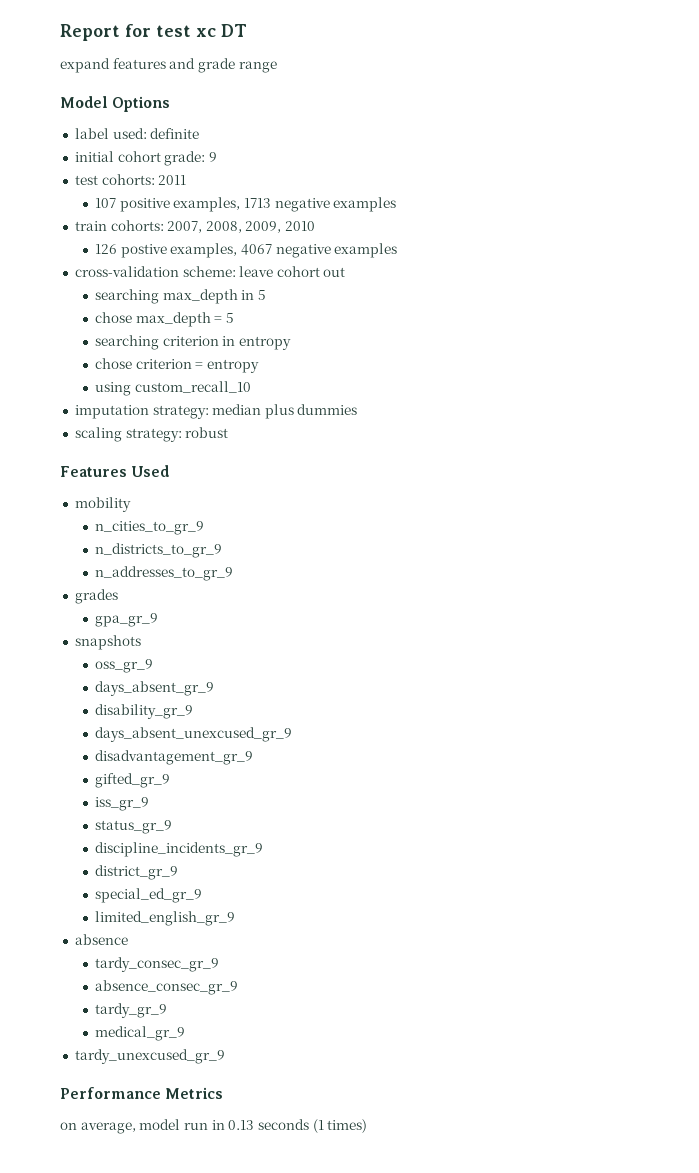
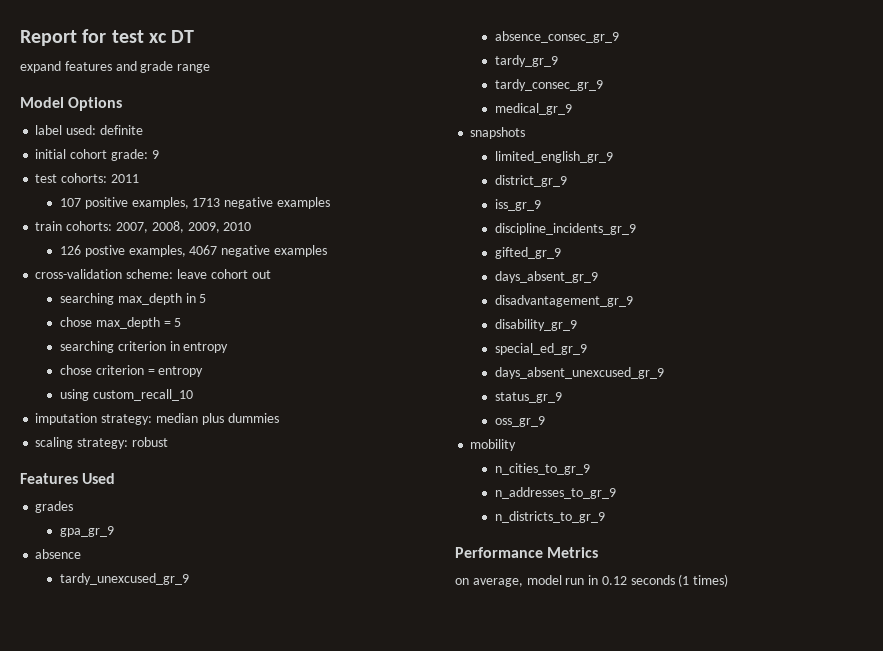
- mobility
- n_cities_to_gr_9
- n_districts_to_gr_9
- n_addresses_to_gr_9
  grades
  gpa_gr_9
- snapshots
- oss_gr_9
- days_absent_gr_9
- disability_gr_9
- days_absent_unexcused_gr_9
- disadvantagement_gr_9
- gifted_gr_9
- iss_gr_9
- status_gr_9
- discipline_incidents_gr_9
- district_gr_9
- special_ed_gr_9
- limited_english_gr_9
- tardy_consec_gr_9
+ tardy_unexcused_gr_9
+ tardy_consec_gr_9
- tardy_unexcused_gr_9
+ snapshots
+ limited_english_gr_9
+ district_gr_9
+ iss_gr_9
+ discipline_incidents_gr_9
+ gifted_gr_9
+ days_absent_gr_9
+ disadvantagement_gr_9
+ disability_gr_9
+ special_ed_gr_9
+ days_absent_unexcused_gr_9
+ status_gr_9
+ oss_gr_9
+ mobility
+ n_cities_to_gr_9
+ n_addresses_to_gr_9
+ n_districts_to_gr_9
- on average, model run in 0.13 seconds (1 times)
+ on average, model run in 0.12 seconds (1 times)

